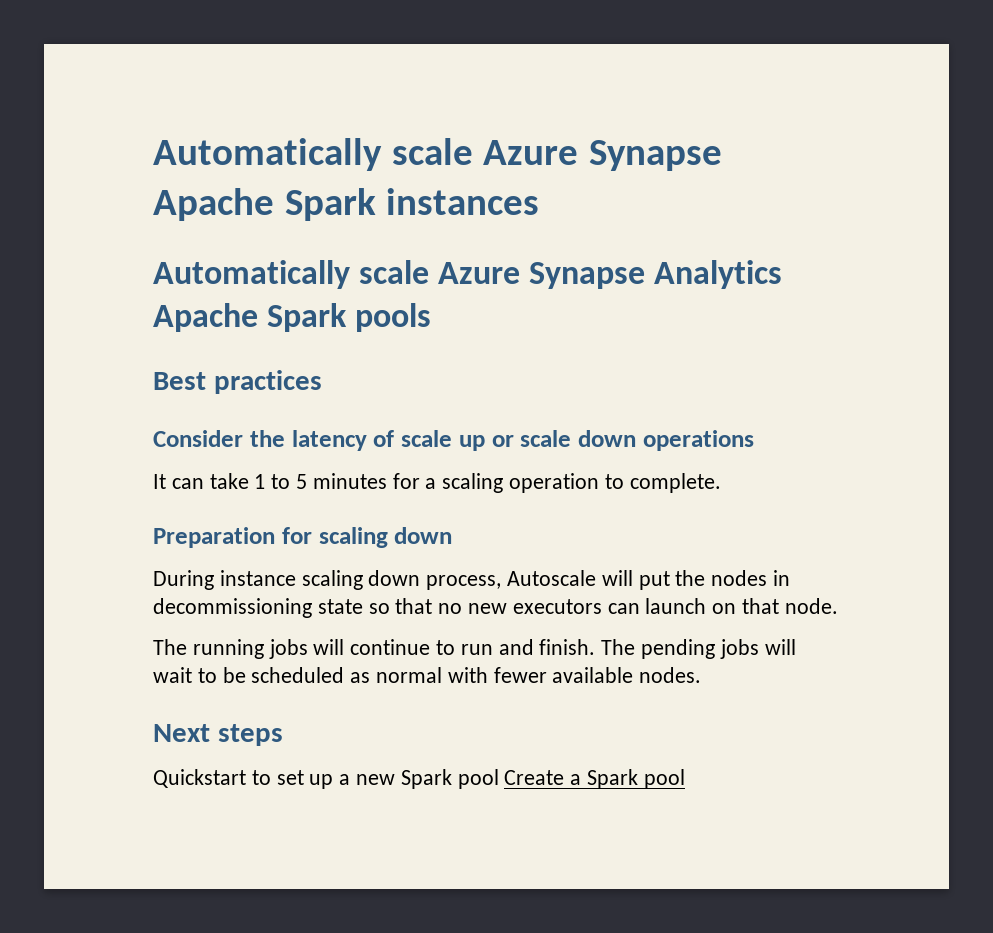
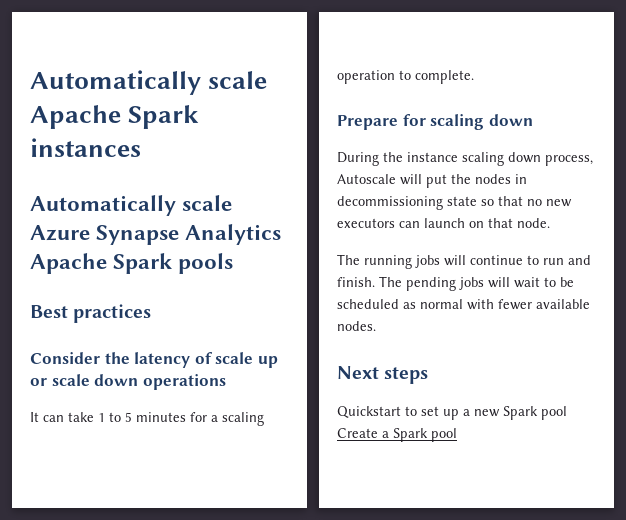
- Automatically scale Azure Synapse Apache Spark instances
+ Automatically scale Apache Spark instances
- Preparation for scaling down
+ Prepare for scaling down
- During instance scaling down process, Autoscale will put the nodes in decommissioning state so that no new executors can launch on that node.
+ During the instance scaling down process, Autoscale will put the nodes in decommissioning state so that no new executors can launch on that node.

